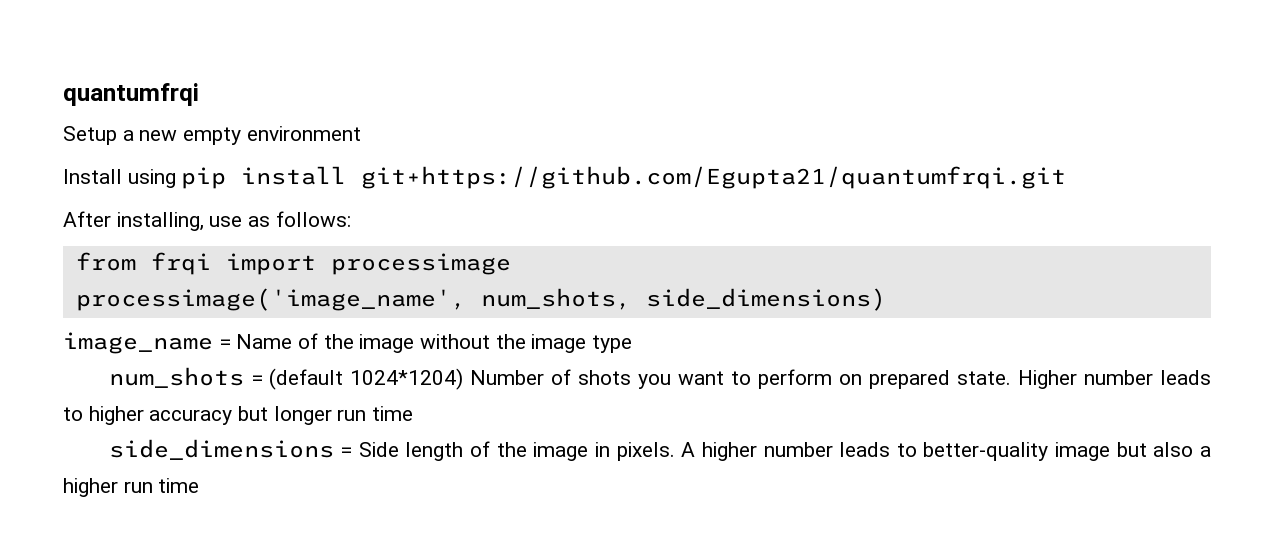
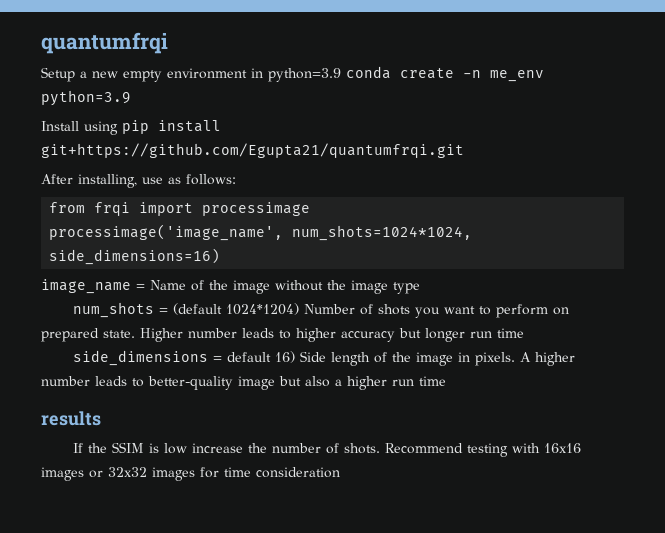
- Setup a new empty environment
+ Setup a new empty environment in python=3.9 conda create -n me_env python=3.9
- processimage('image_name', num_shots, side_dimensions)
+ processimage('image_name', num_shots=1024*1024, side_dimensions=16)
- side_dimensions = Side length of the image in pixels.
+ side_dimensions = default 16) Side length of the image in pixels.
+ results
+ If the SSIM is low increase the number of shots. Recommend testing with 16x16 images or 32x32 images for time consideration

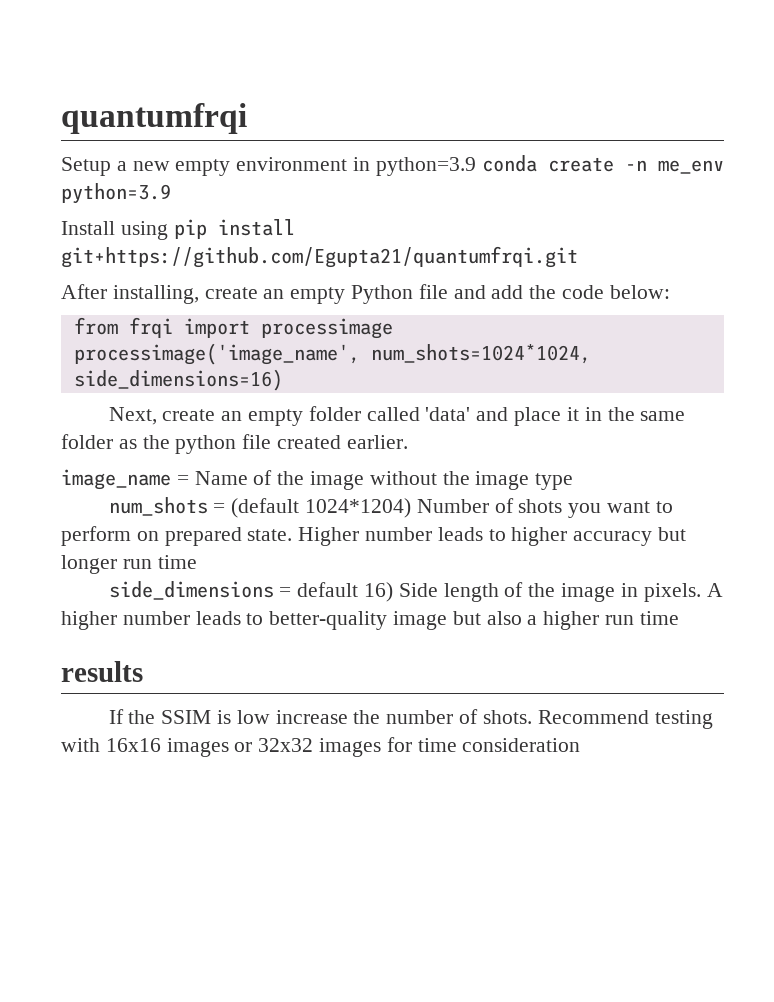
- After installing, use as follows:
+ After installing, create an empty Python file and add the code below:
+ Next, create an empty folder called 'data' and place it in the same folder as the python file created earlier.

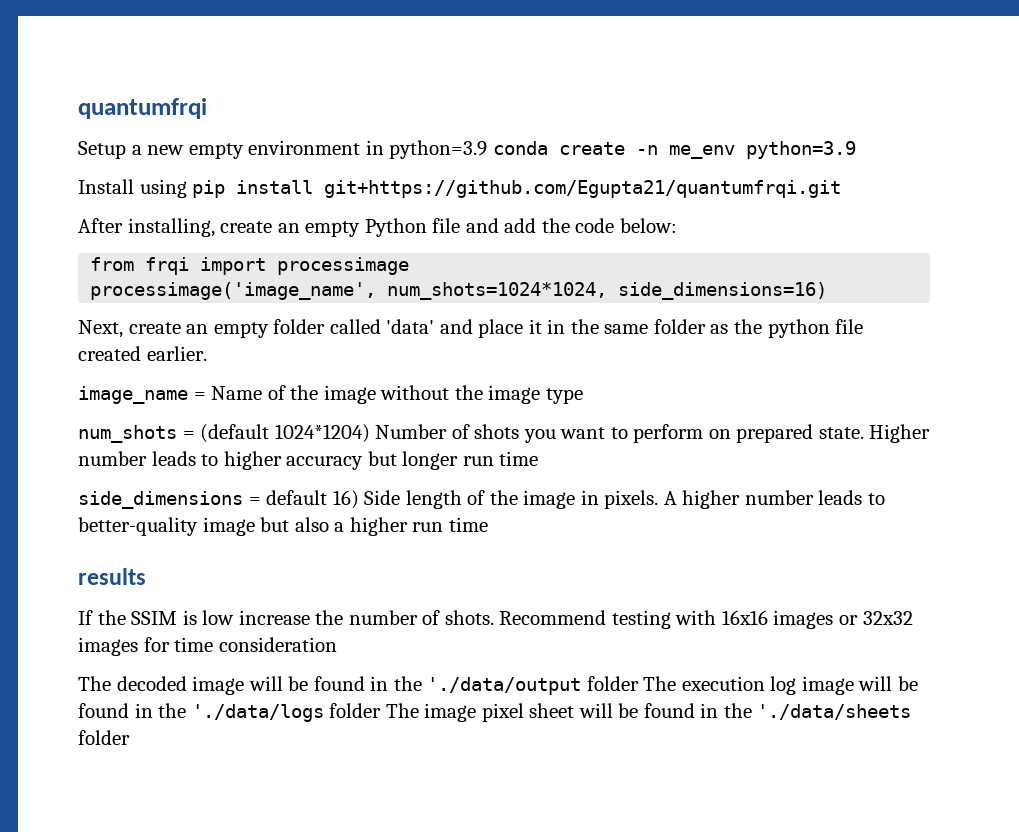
+ The decoded image will be found in the './data/output folder The execution log image will be found in the './data/logs folder The image pixel sheet will be found in the './data/sheets folder

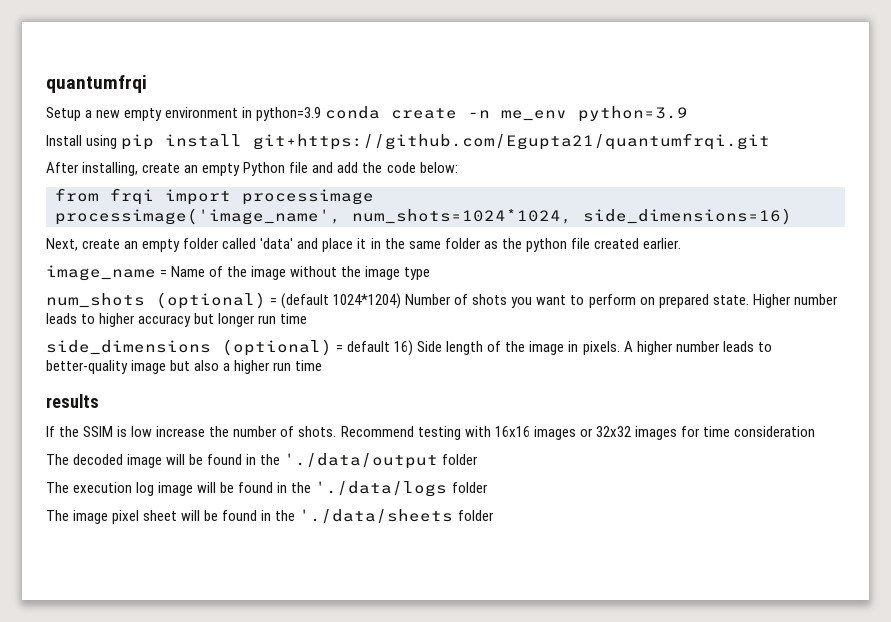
- num_shots = (default 1024*1204) Number of shots you want to perform on prepared state.
+ num_shots (optional) = (default 1024*1204) Number of shots you want to perform on prepared state.
- side_dimensions = default 16) Side length of the image in pixels.
+ side_dimensions (optional) = default 16) Side length of the image in pixels.
- The decoded image will be found in the './data/output folder The execution log image will be found in the './data/logs folder The image pixel sheet will be found in the './data/sheets folder
+ The decoded image will be found in the './data/output folder
+ The execution log image will be found in the './data/logs folder
+ The image pixel sheet will be found in the './data/sheets folder

